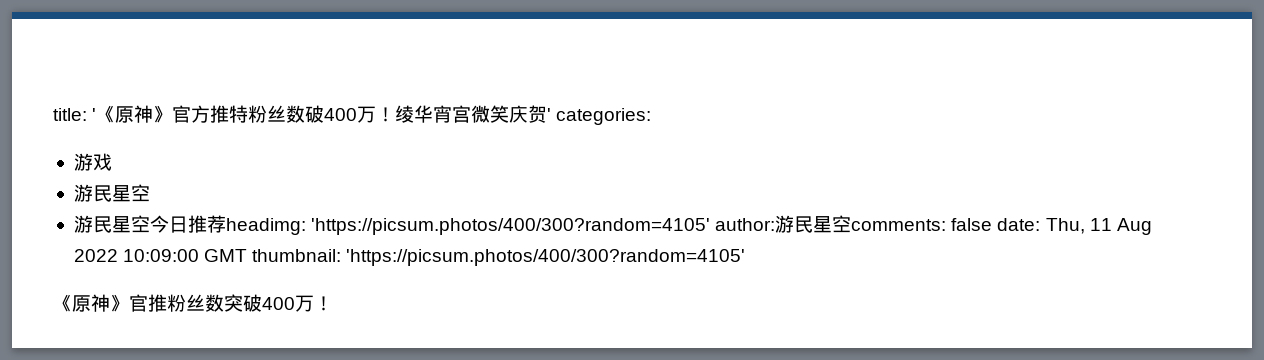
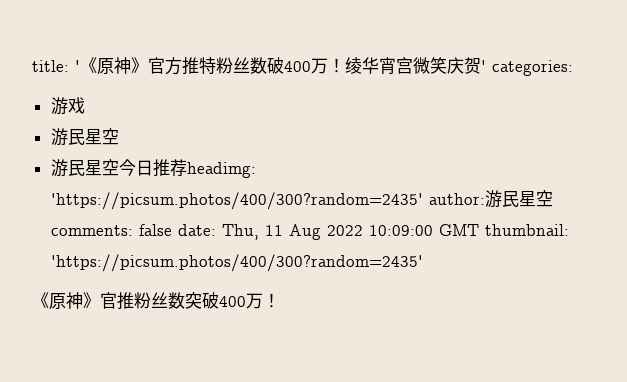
- 游民星空今日推荐headimg: 'https://picsum.photos/400/300?random=4105' author:游民星空comments: false date: Thu, 11 Aug 2022 10:09:00 GMT thumbnail: 'https://picsum.photos/400/300?random=4105'
+ 游民星空今日推荐headimg: 'https://picsum.photos/400/300?random=2435' author:游民星空comments: false date: Thu, 11 Aug 2022 10:09:00 GMT thumbnail: 'https://picsum.photos/400/300?random=2435'

